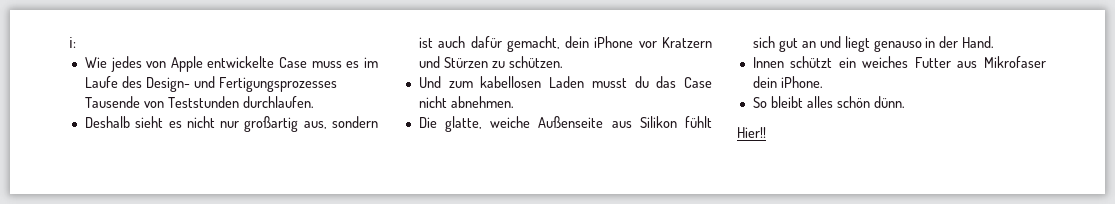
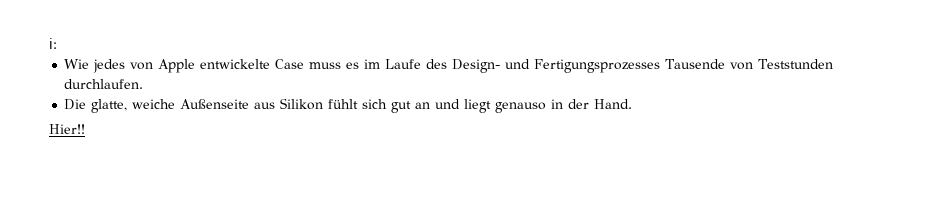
- Deshalb sieht es nicht nur großartig aus, sondern ist auch dafür gemacht, dein iPhone vor Kratzern und Stürzen zu schützen.
- Und zum kabellosen Laden musst du das Case nicht abnehmen.
- Innen schützt ein weiches Futter aus Mikrofaser dein iPhone.
- So bleibt alles schön dünn.

